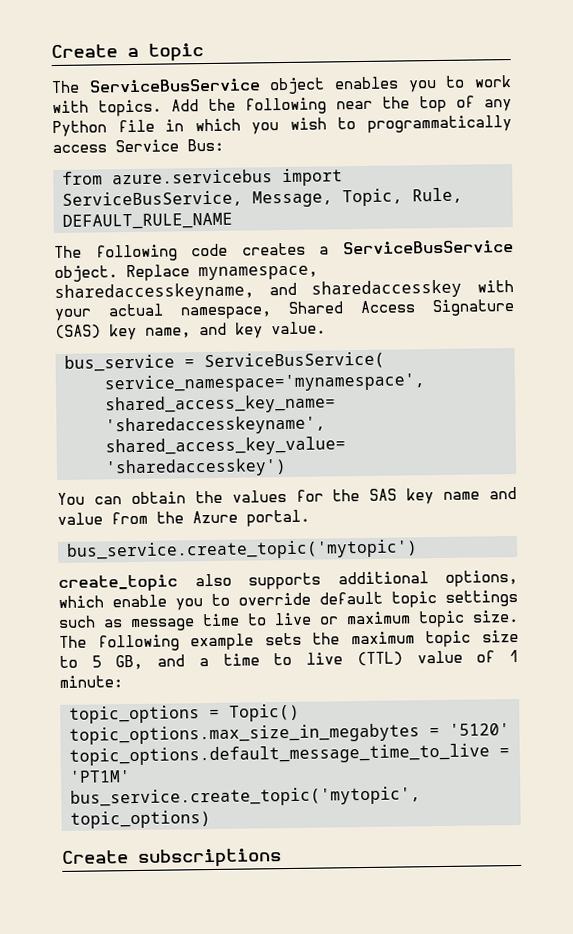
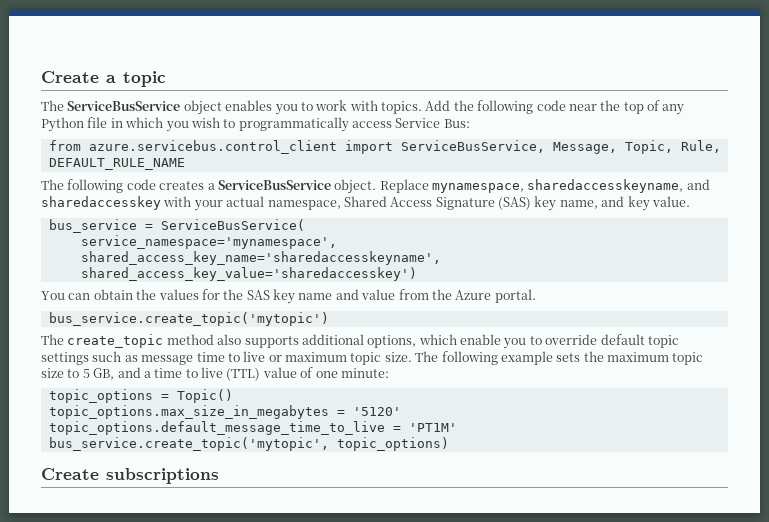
- Add the following near the top of any Python file in which you wish to programmatically access Service Bus:
+ Add the following code near the top of any Python file in which you wish to programmatically access Service Bus:
- from azure.servicebus import ServiceBusService, Message, Topic, Rule, DEFAULT_RULE_NAME
+ from azure.servicebus.control_client import ServiceBusService, Message, Topic, Rule, DEFAULT_RULE_NAME
- create_topic also supports additional options, which enable you to override default topic settings such as message time to live or maximum topic size.
+ The create_topic method also supports additional options, which enable you to override default topic settings such as message time to live or maximum topic size.
- The following example sets the maximum topic size to 5 GB, and a time to live (TTL) value of 1 minute:
+ The following example sets the maximum topic size to 5 GB, and a time to live (TTL) value of one minute:

